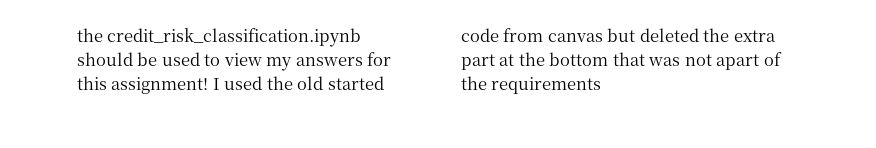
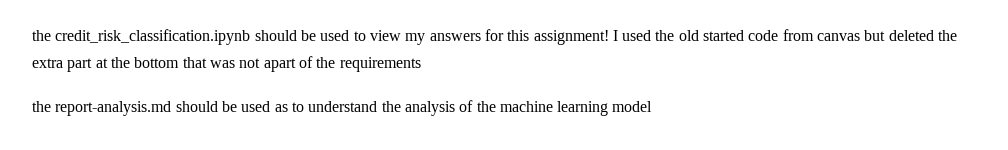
+ the report-analysis.md should be used as to understand the analysis of the machine learning model

